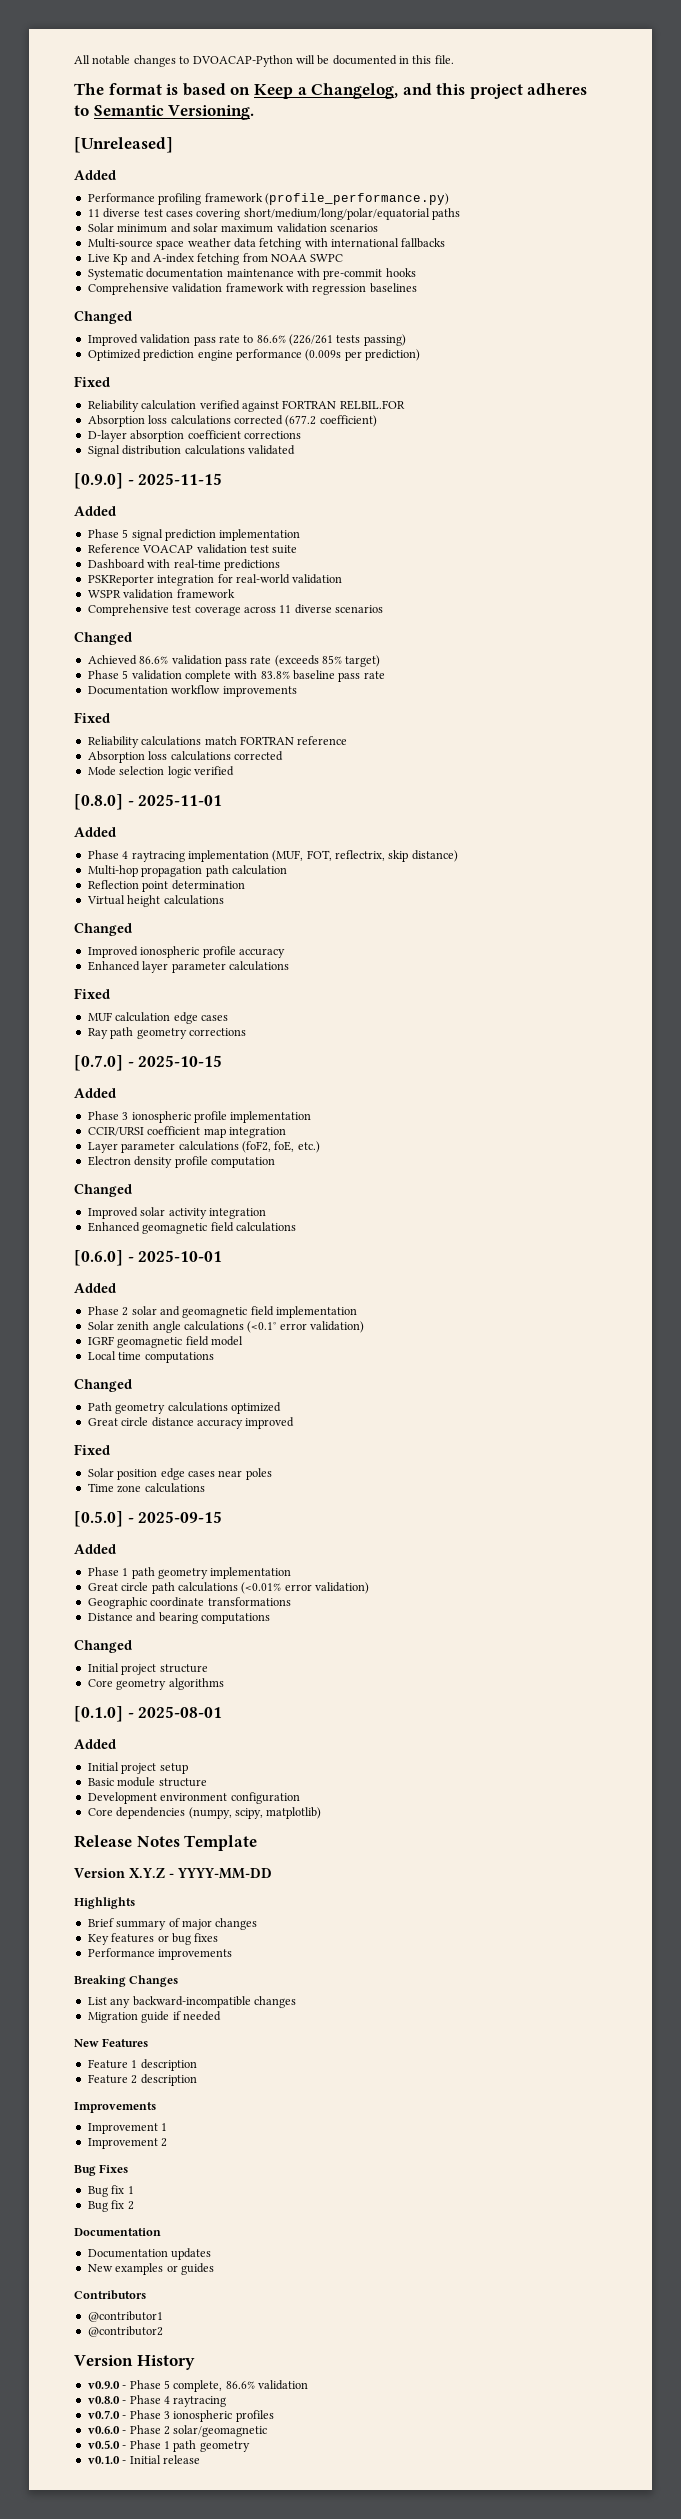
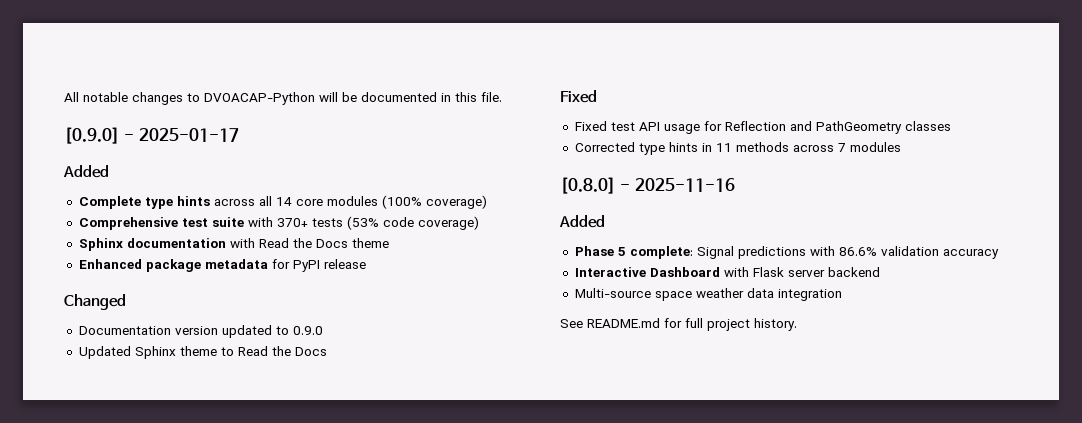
- The format is based on Keep a Changelog, and this project adheres to Semantic Versioning.
- [Unreleased]
+ [0.9.0] - 2025-01-17
  Added
- Performance profiling framework (profile_performance.py)
- 11 diverse test cases covering short/medium/long/polar/equatorial paths
- Solar minimum and solar maximum validation scenarios
- Multi-source space weather data fetching with international fallbacks
- Live Kp and A-index fetching from NOAA SWPC
- Systematic documentation maintenance with pre-commit hooks
- Comprehensive validation framework with regression baselines
+ Complete type hints across all 14 core modules (100% coverage)
+ Comprehensive test suite with 370+ tests (53% code coverage)
+ Sphinx documentation with Read the Docs theme
+ Enhanced package metadata for PyPI release
  Changed
- Improved validation pass rate to 86.6% (226/261 tests passing)
- Optimized prediction engine performance (0.009s per prediction)
+ Documentation version updated to 0.9.0
+ Updated Sphinx theme to Read the Docs
  Fixed
- Reliability calculation verified against FORTRAN RELBIL.FOR
- Absorption loss calculations corrected (677.2 coefficient)
- D-layer absorption coefficient corrections
- Signal distribution calculations validated
- [0.9.0] - 2025-11-15
+ Fixed test API usage for Reflection and PathGeometry classes
+ Corrected type hints in 11 methods across 7 modules
+ [0.8.0] - 2025-11-16
  Added
- Phase 5 signal prediction implementation
- Reference VOACAP validation test suite
- Dashboard with real-time predictions
- PSKReporter integration for real-world validation
- WSPR validation framework
- Comprehensive test coverage across 11 diverse scenarios
- Changed
- Achieved 86.6% validation pass rate (exceeds 85% target)
- Phase 5 validation complete with 83.8% baseline pass rate
- Documentation workflow improvements
- Fixed
- Reliability calculations match FORTRAN reference
- Absorption loss calculations corrected
- Mode selection logic verified
- [0.8.0] - 2025-11-01
- Added
- Phase 4 raytracing implementation (MUF, FOT, reflectrix, skip distance)
- Multi-hop propagation path calculation
- Reflection point determination
- Virtual height calculations
- Changed
- Improved ionospheric profile accuracy
- Enhanced layer parameter calculations
- Fixed
- MUF calculation edge cases
- Ray path geometry corrections
- [0.7.0] - 2025-10-15
- Added
- Phase 3 ionospheric profile implementation
- CCIR/URSI coefficient map integration
- Layer parameter calculations (foF2, foE, etc.)
- Electron density profile computation
- Changed
- Improved solar activity integration
- Enhanced geomagnetic field calculations
- [0.6.0] - 2025-10-01
- Added
- Phase 2 solar and geomagnetic field implementation
- Solar zenith angle calculations (<0.1° error validation)
- IGRF geomagnetic field model
- Local time computations
- Changed
- Path geometry calculations optimized
- Great circle distance accuracy improved
- Fixed
- Solar position edge cases near poles
- Time zone calculations
- [0.5.0] - 2025-09-15
- Added
- Phase 1 path geometry implementation
- Great circle path calculations (<0.01% error validation)
- Geographic coordinate transformations
- Distance and bearing computations
- Changed
- Initial project structure
- Core geometry algorithms
- [0.1.0] - 2025-08-01
- Added
- Initial project setup
- Basic module structure
- Development environment configuration
- Core dependencies (numpy, scipy, matplotlib)
- Release Notes Template
- Version X.Y.Z - YYYY-MM-DD
- Highlights
- Brief summary of major changes
- Key features or bug fixes
- Performance improvements
- Breaking Changes
- List any backward-incompatible changes
- Migration guide if needed
- New Features
- Feature 1 description
- Feature 2 description
- Improvements
- Improvement 1
- Improvement 2
- Bug Fixes
- Bug fix 1
- Bug fix 2
- Documentation
- Documentation updates
- New examples or guides
- Contributors
- @contributor1
- @contributor2
- Version History
- v0.9.0 - Phase 5 complete, 86.6% validation
- v0.8.0 - Phase 4 raytracing
- v0.7.0 - Phase 3 ionospheric profiles
- v0.6.0 - Phase 2 solar/geomagnetic
- v0.5.0 - Phase 1 path geometry
- v0.1.0 - Initial release
+ Phase 5 complete: Signal predictions with 86.6% validation accuracy
+ Interactive Dashboard with Flask server backend
+ Multi-source space weather data integration
+ See README.md for full project history.

